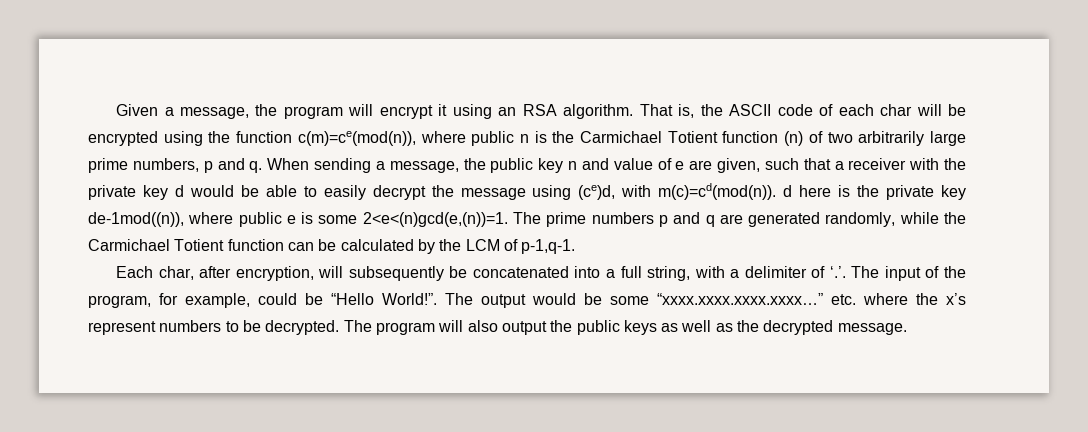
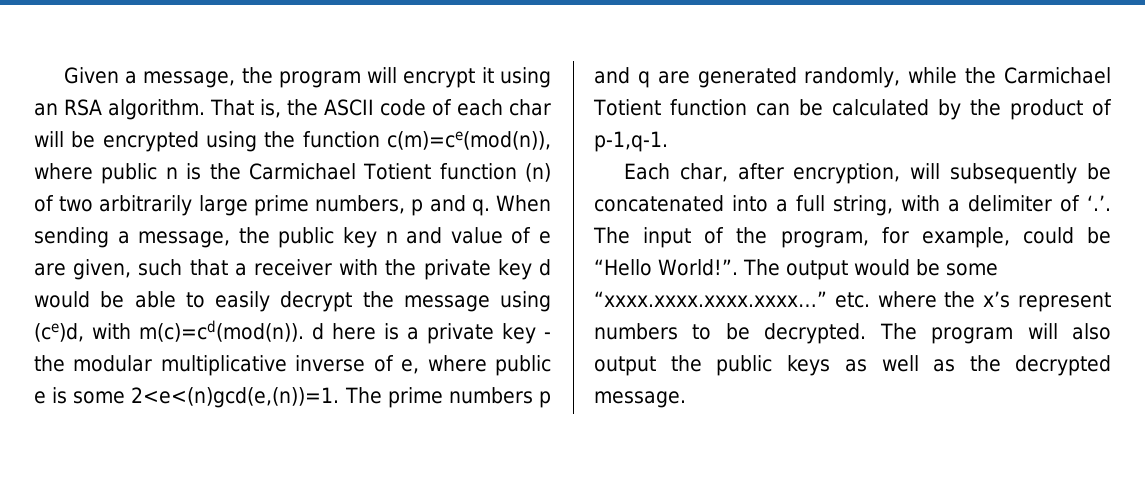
- When sending a message, the public key n and value of e are given, such that a receiver with the private key d would be able to easily decrypt the message using (ce)d, with m(c)=cd(mod(n)). d here is the private key de-1mod((n)), where public e is some 2<e<(n)gcd(e,(n))=1.
+ When sending a message, the public key n and value of e are given, such that a receiver with the private key d would be able to easily decrypt the message using (ce)d, with m(c)=cd(mod(n)). d here is a private key - the modular multiplicative inverse of e, where public e is some 2<e<(n)gcd(e,(n))=1.
- The prime numbers p and q are generated randomly, while the Carmichael Totient function can be calculated by the LCM of p-1,q-1.
+ The prime numbers p and q are generated randomly, while the Carmichael Totient function can be calculated by the product of p-1,q-1.

